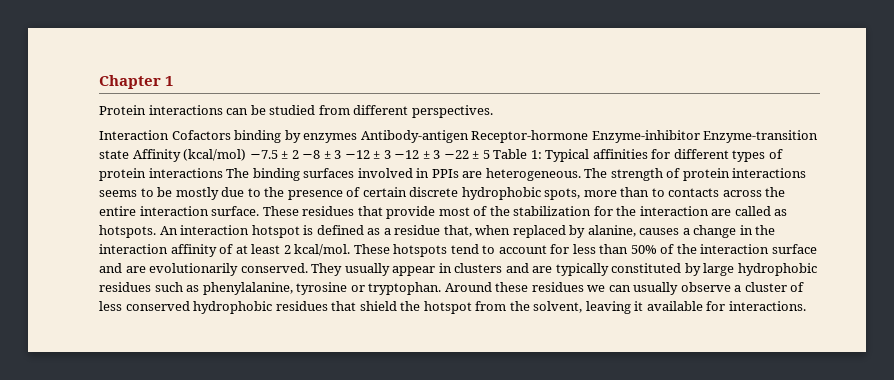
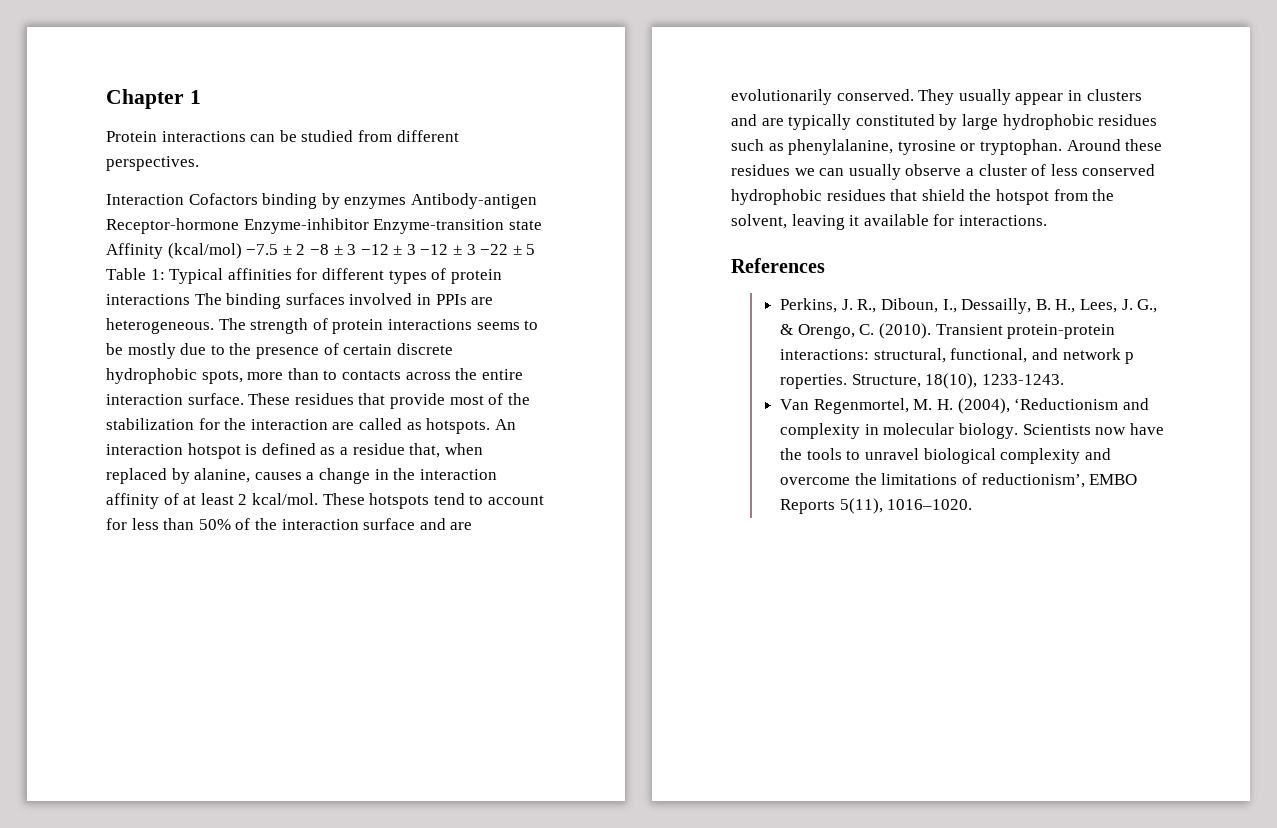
+ References
+ Perkins, J. R., Diboun, I., Dessailly, B. H., Lees, J. G., & Orengo, C. (2010). Transient protein-protein interactions: structural, functional, and network p roperties. Structure, 18(10), 1233-1243.
+ Van Regenmortel, M. H. (2004), ‘Reductionism and complexity in molecular biology. Scientists now have the tools to unravel biological complexity and overcome the limitations of reductionism’, EMBO Reports 5(11), 1016–1020.

